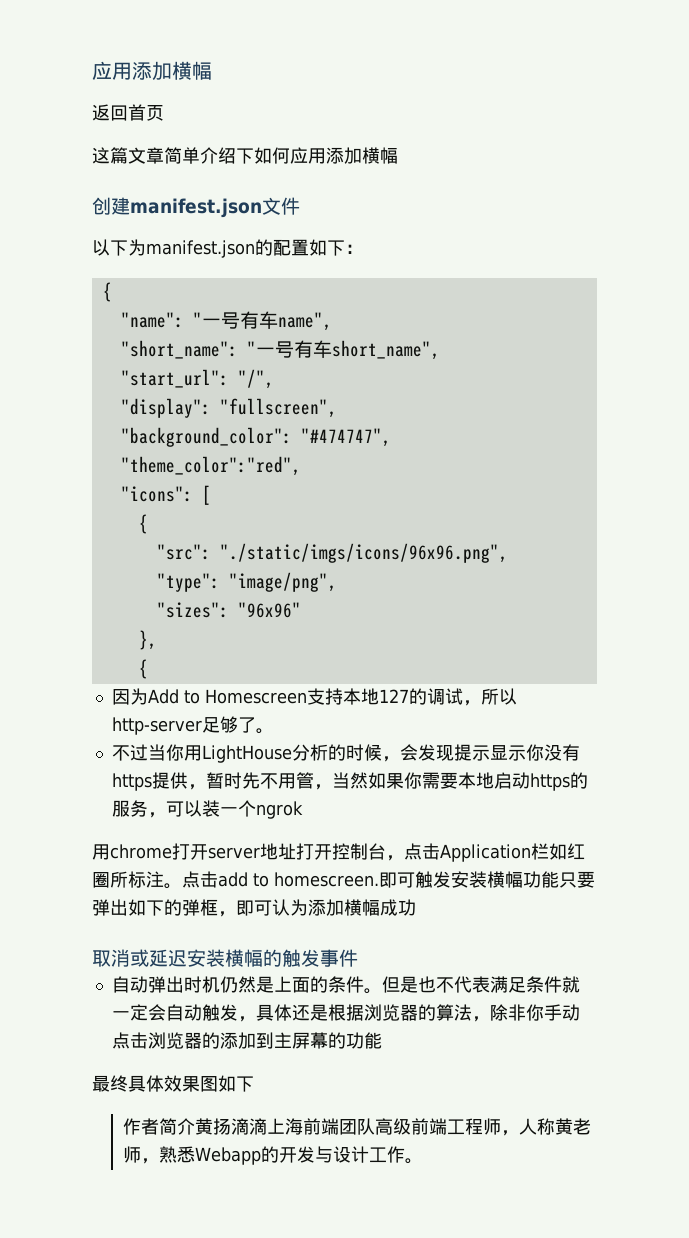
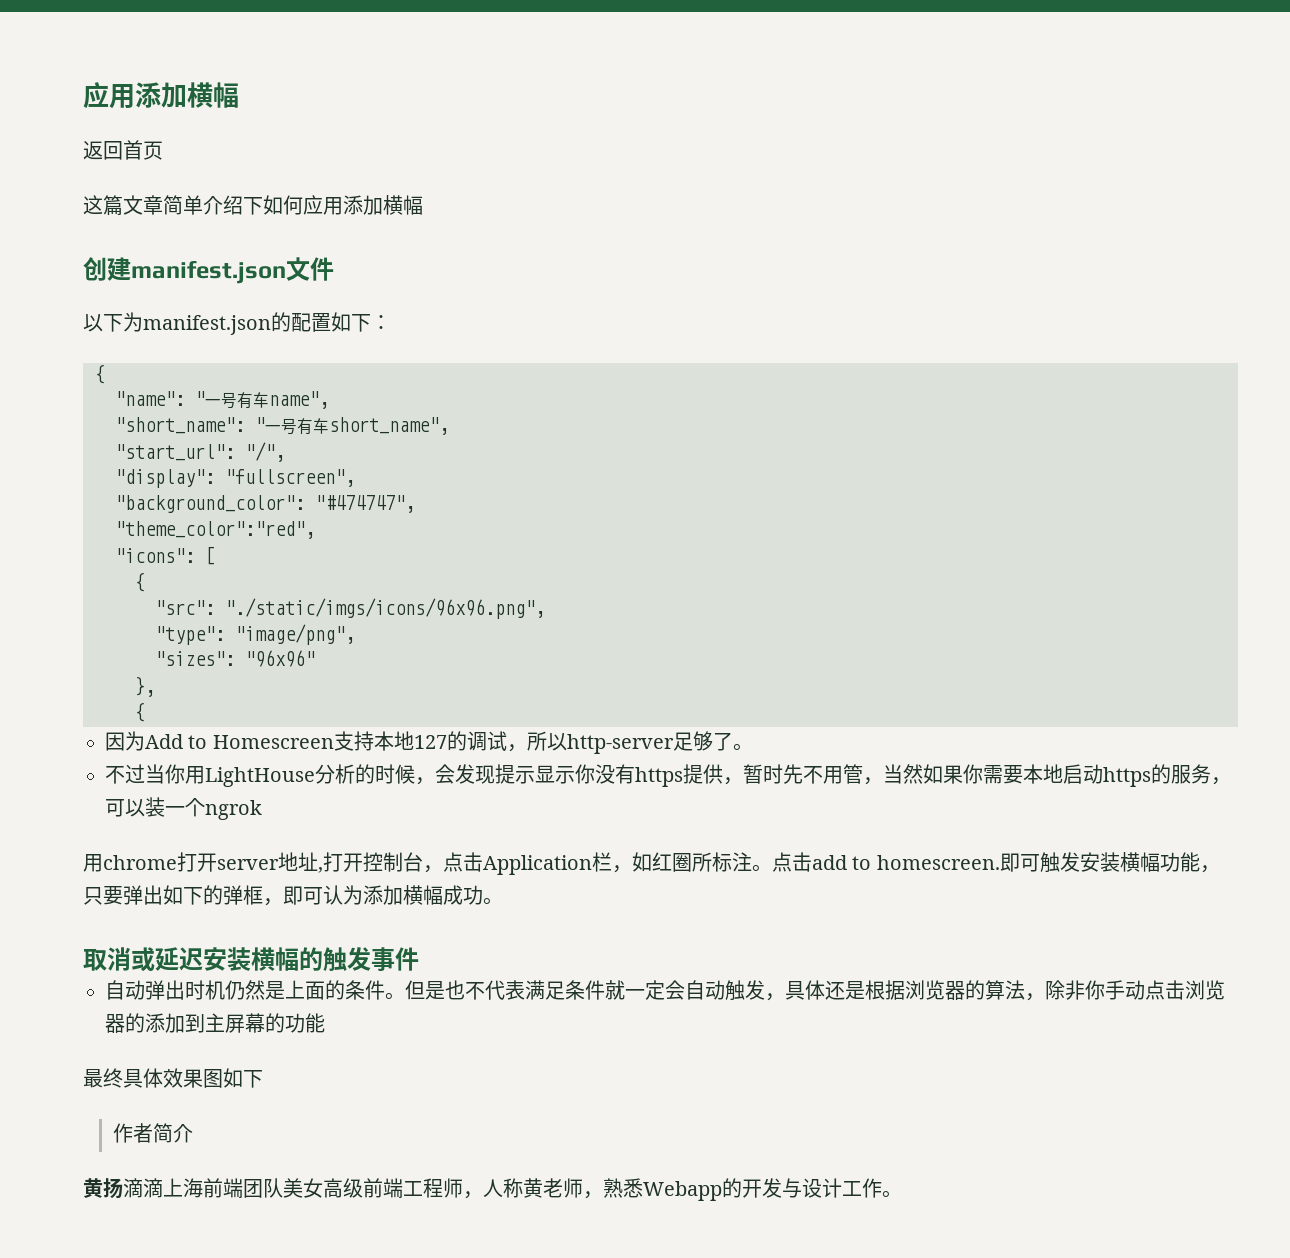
- 用chrome打开server地址打开控制台，点击Application栏如红圈所标注。
+ 用chrome打开server地址,打开控制台，点击Application栏，如红圈所标注。
- 即可触发安装横幅功能只要弹出如下的弹框，即可认为添加横幅成功
+ 即可触发安装横幅功能，只要弹出如下的弹框，即可认为添加横幅成功。
- 作者简介黄扬滴滴上海前端团队高级前端工程师，人称黄老师，熟悉Webapp的开发与设计工作。
+ 作者简介
+ 黄扬滴滴上海前端团队美女高级前端工程师，人称黄老师，熟悉Webapp的开发与设计工作。

